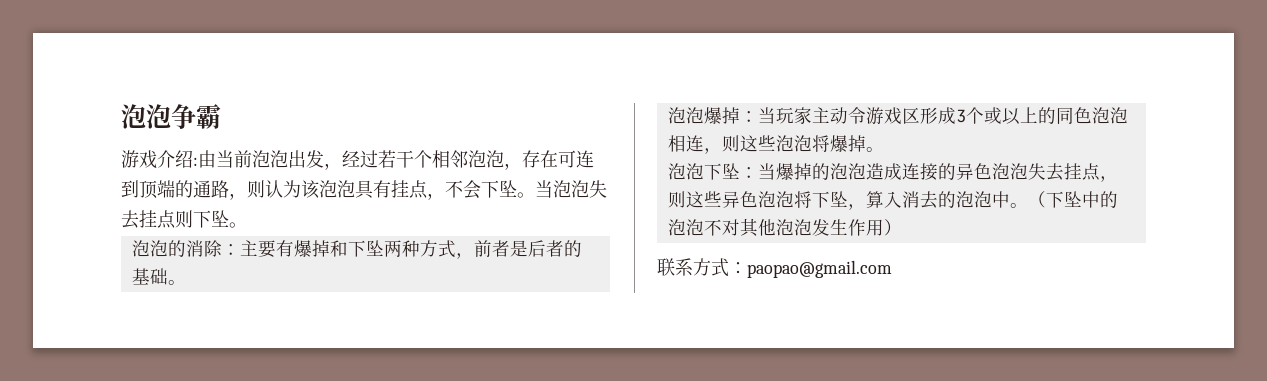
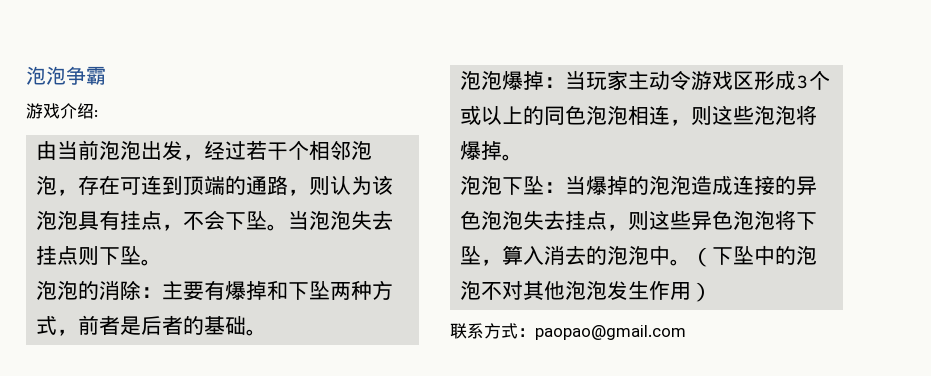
- 游戏介绍:由当前泡泡出发，经过若干个相邻泡泡，存在可连到顶端的通路，则认为该泡泡具有挂点，不会下坠。
+ 游戏介绍:
+ 由当前泡泡出发，经过若干个相邻泡泡，存在可连到顶端的通路，则认为该泡泡具有挂点，不会下坠。

